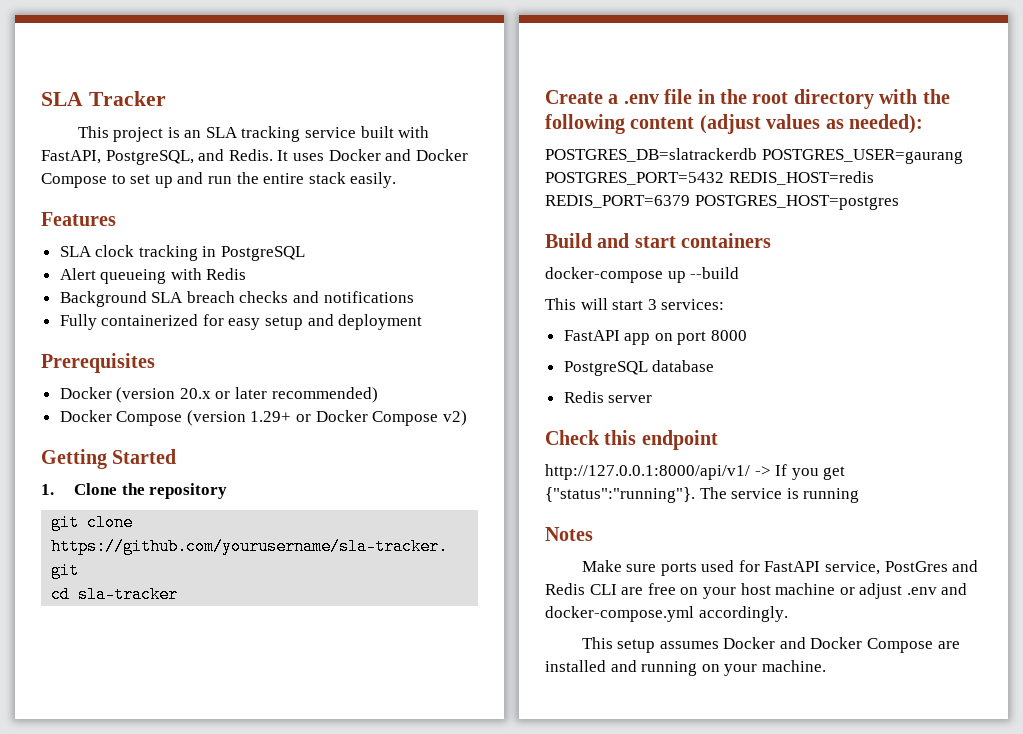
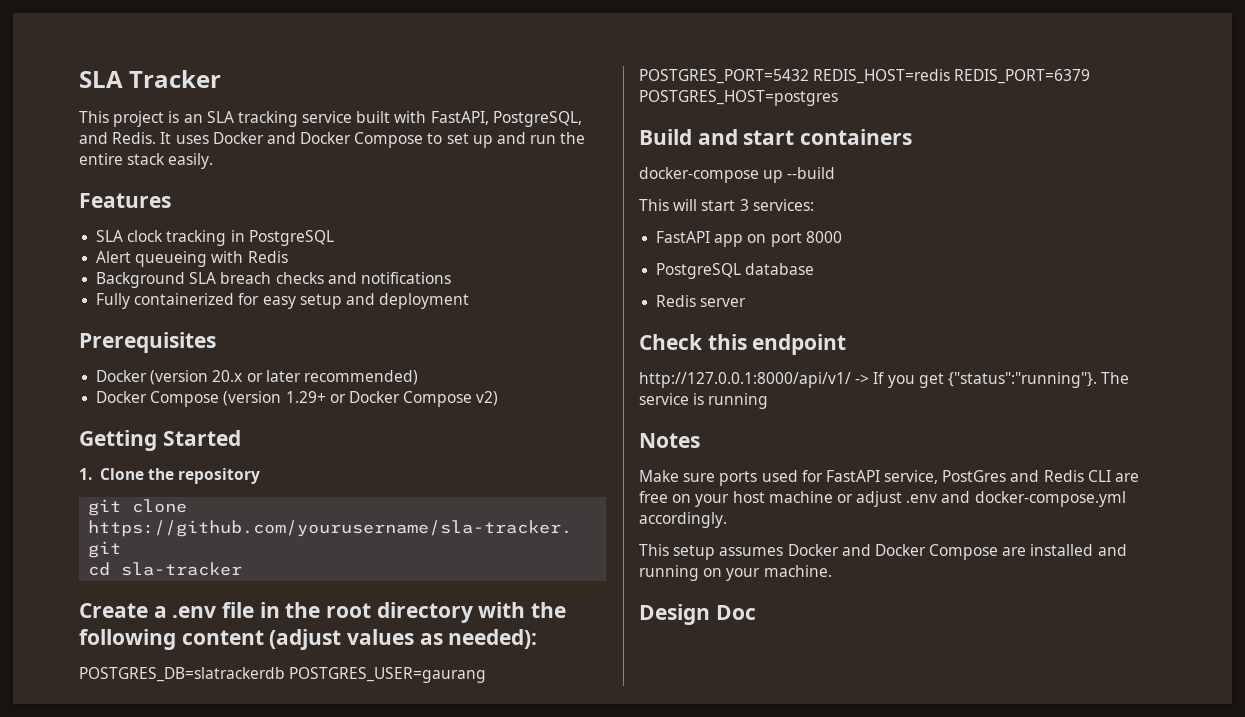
+ Design Doc

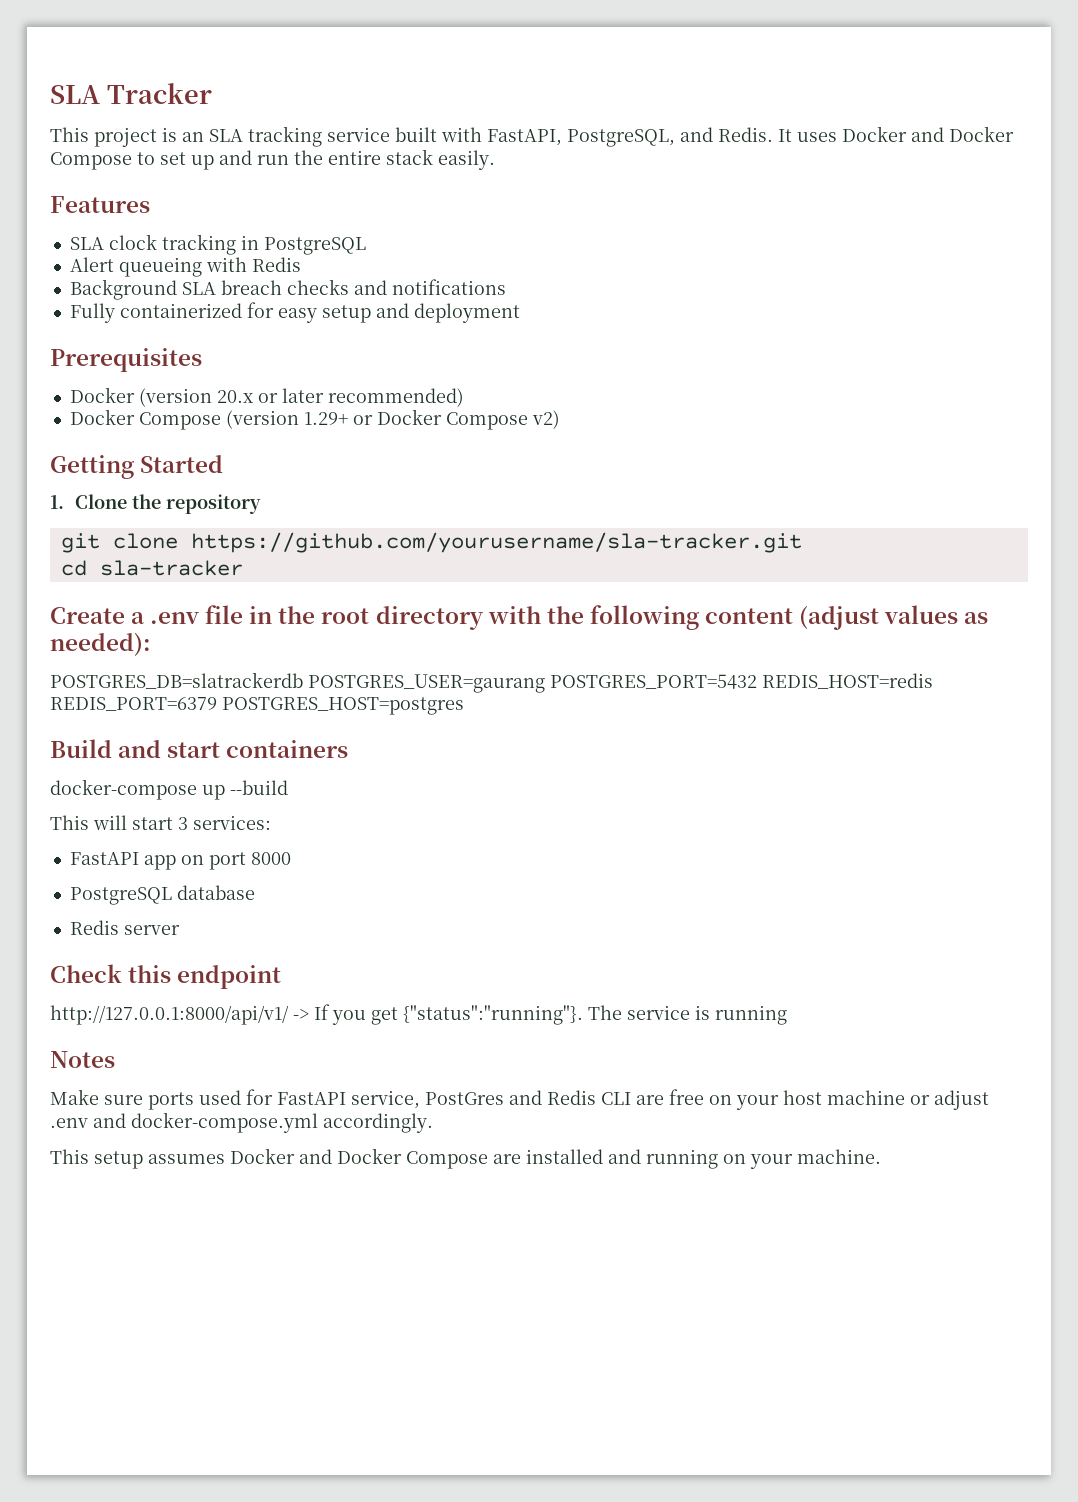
- Design Doc

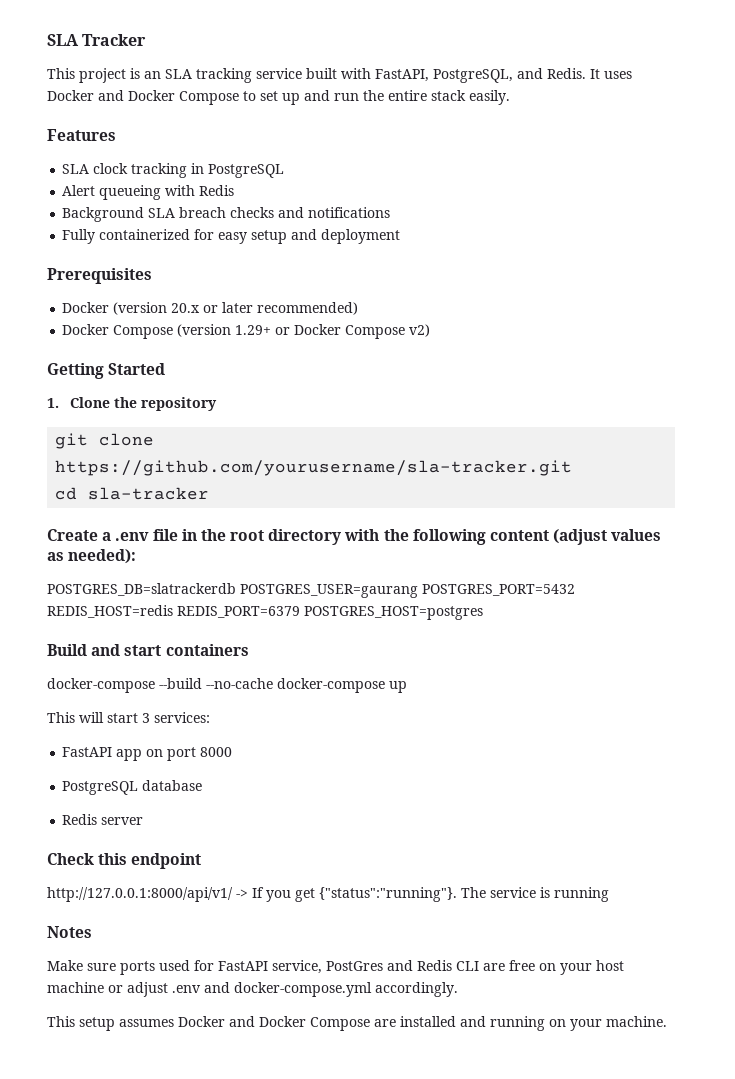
- docker-compose up --build
+ docker-compose --build --no-cache docker-compose up

